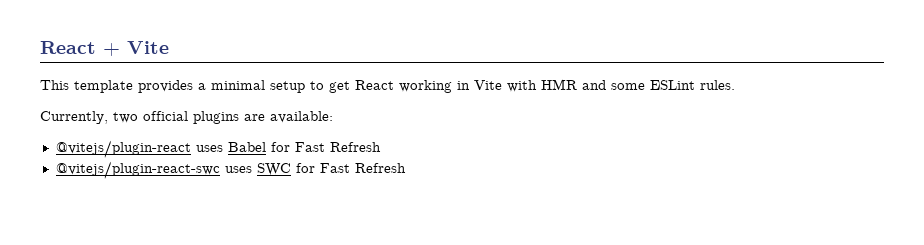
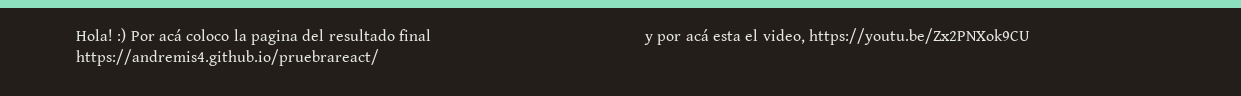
- React + Vite
- This template provides a minimal setup to get React working in Vite with HMR and some ESLint rules.
- Currently, two official plugins are available:
- @vitejs/plugin-react uses Babel for Fast Refresh
- @vitejs/plugin-react-swc uses SWC for Fast Refresh
+ Hola! :) Por acá coloco la pagina del resultado final https://andremis4.github.io/pruebrareact/
+ y por acá esta el video, https://youtu.be/Zx2PNXok9CU

